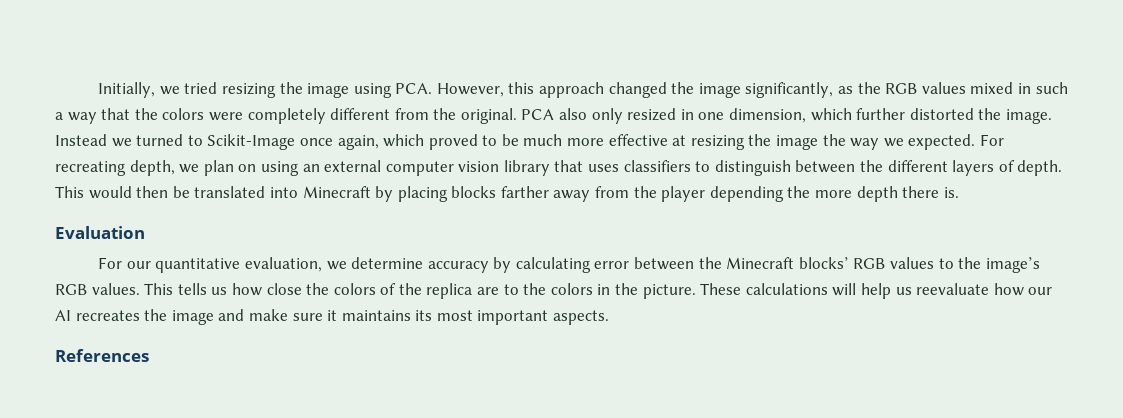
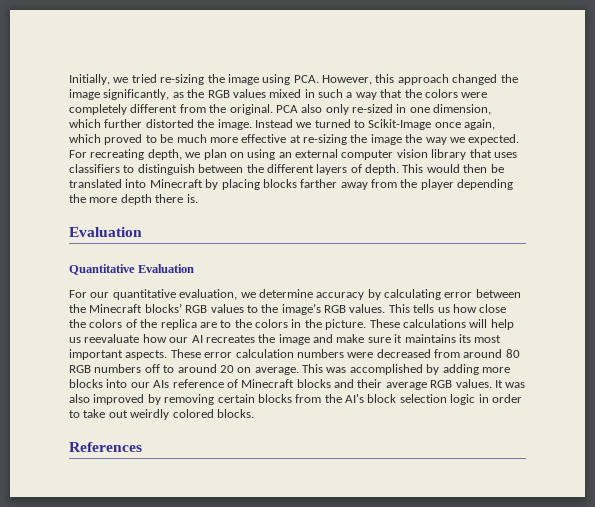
- Initially, we tried resizing the image using PCA. However, this approach changed the image significantly, as the RGB values mixed in such a way that the colors were completely different from the original.
+ Initially, we tried re-sizing the image using PCA. However, this approach changed the image significantly, as the RGB values mixed in such a way that the colors were completely different from the original.
- PCA also only resized in one dimension, which further distorted the image.
+ PCA also only re-sized in one dimension, which further distorted the image.
- Instead we turned to Scikit-Image once again, which proved to be much more effective at resizing the image the way we expected.
+ Instead we turned to Scikit-Image once again, which proved to be much more effective at re-sizing the image the way we expected.
+ Quantitative Evaluation
+ These error calculation numbers were decreased from around 80 RGB numbers off to around 20 on average. This was accomplished by adding more blocks into our AIs reference of Minecraft blocks and their average RGB values. It was also improved by removing certain blocks from the AI's block selection logic in order to take out weirdly colored blocks.

